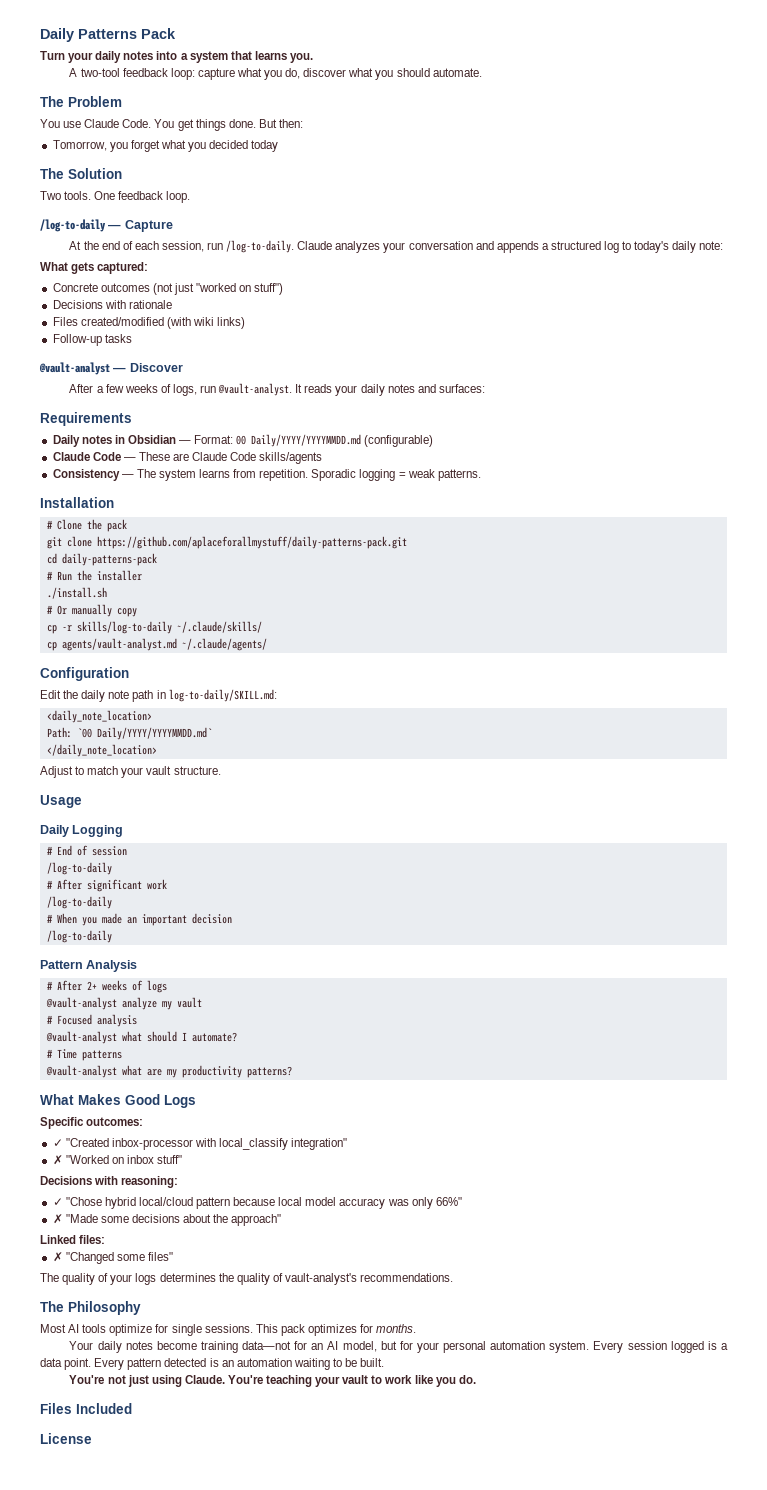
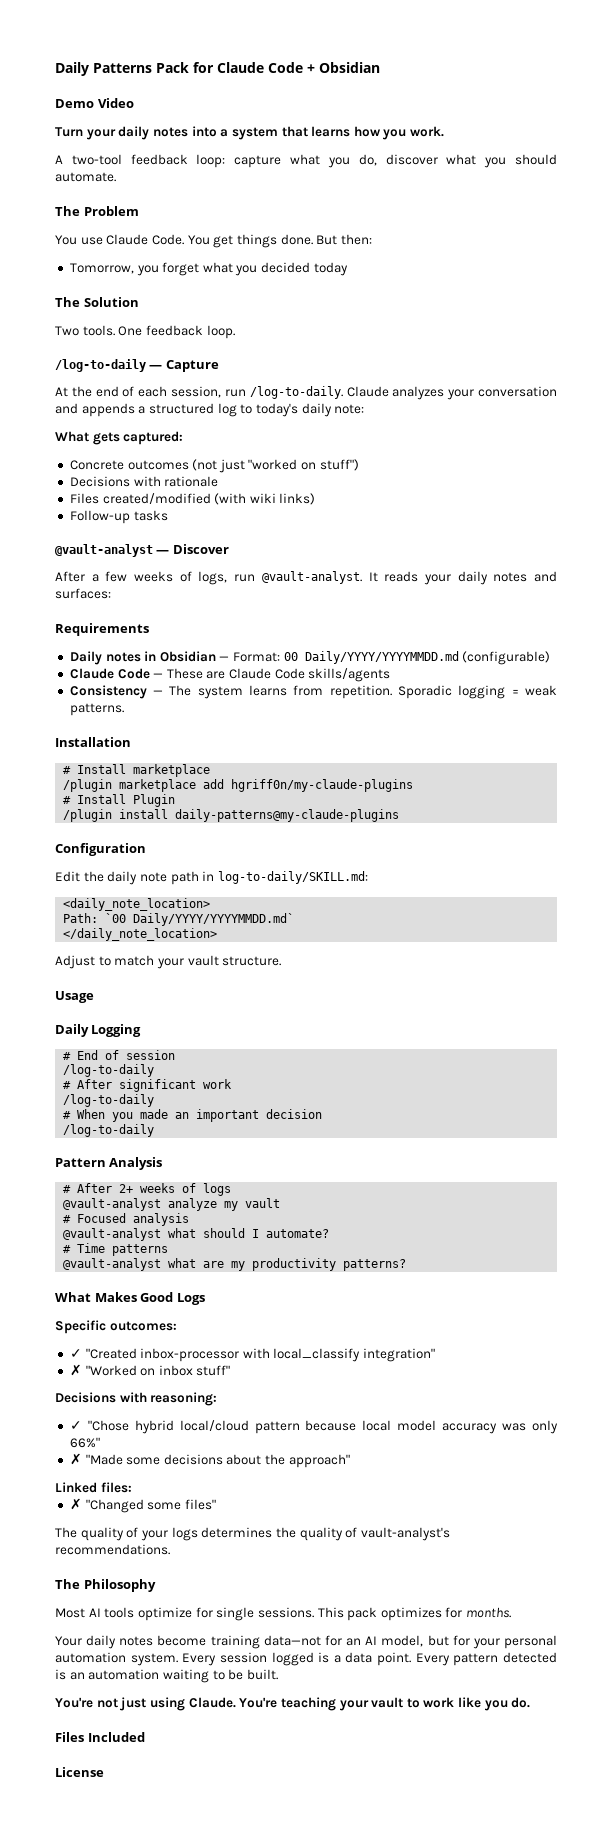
- Daily Patterns Pack
+ Daily Patterns Pack for Claude Code + Obsidian
+ Demo Video
- Turn your daily notes into a system that learns you.
+ Turn your daily notes into a system that learns how you work.
- # Clone the pack
- git clone https://github.com/aplaceforallmystuff/daily-patterns-pack.git
- cd daily-patterns-pack
- # Run the installer
- ./install.sh
- # Or manually copy
- cp -r skills/log-to-daily ~/.claude/skills/
- cp agents/vault-analyst.md ~/.claude/agents/
+ # Install marketplace
+ /plugin marketplace add hgriff0n/my-claude-plugins
+ # Install Plugin
+ /plugin install daily-patterns@my-claude-plugins

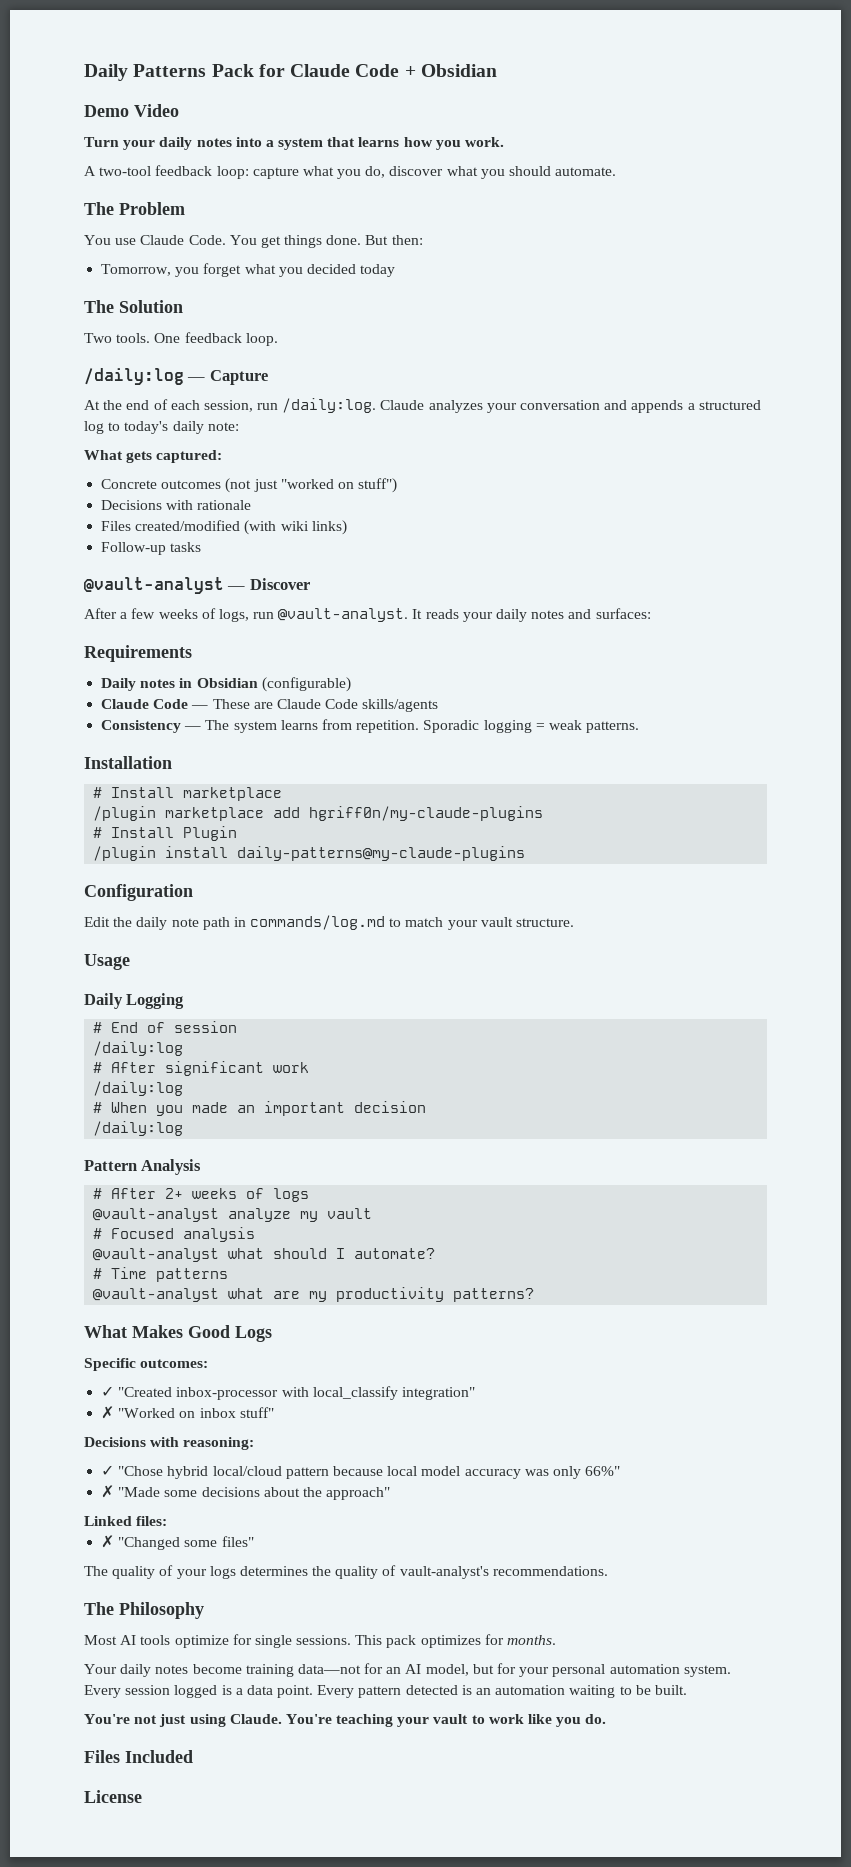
- /log-to-daily — Capture
+ /daily:log — Capture
- At the end of each session, run /log-to-daily.
+ At the end of each session, run /daily:log.
- Daily notes in Obsidian — Format: 00 Daily/YYYY/YYYYMMDD.md (configurable)
+ Daily notes in Obsidian (configurable)
- Edit the daily note path in log-to-daily/SKILL.md:
- <daily_note_location>
- Path: `00 Daily/YYYY/YYYYMMDD.md`
- </daily_note_location>
- Adjust to match your vault structure.
+ Edit the daily note path in commands/log.md to match your vault structure.
  # End of session
- /log-to-daily
+ /daily:log
  # After significant work
- /log-to-daily
+ /daily:log
  # When you made an important decision
- /log-to-daily
+ /daily:log

